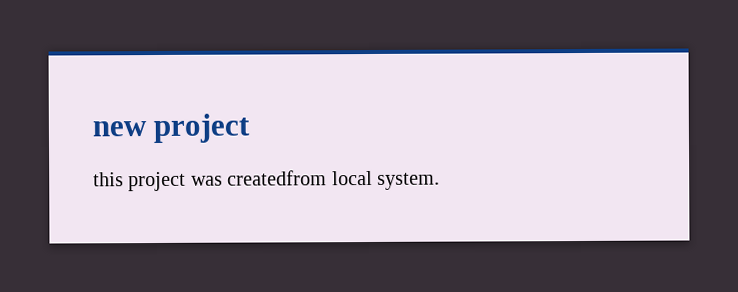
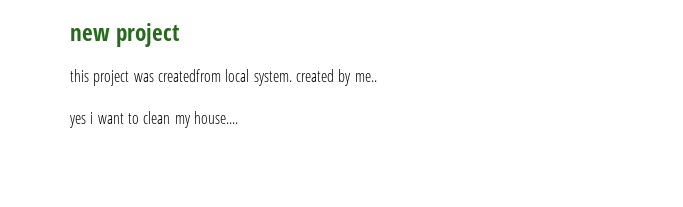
- this project was createdfrom local system.
+ this project was createdfrom local system. created by me..
+ yes i want to clean my house....

